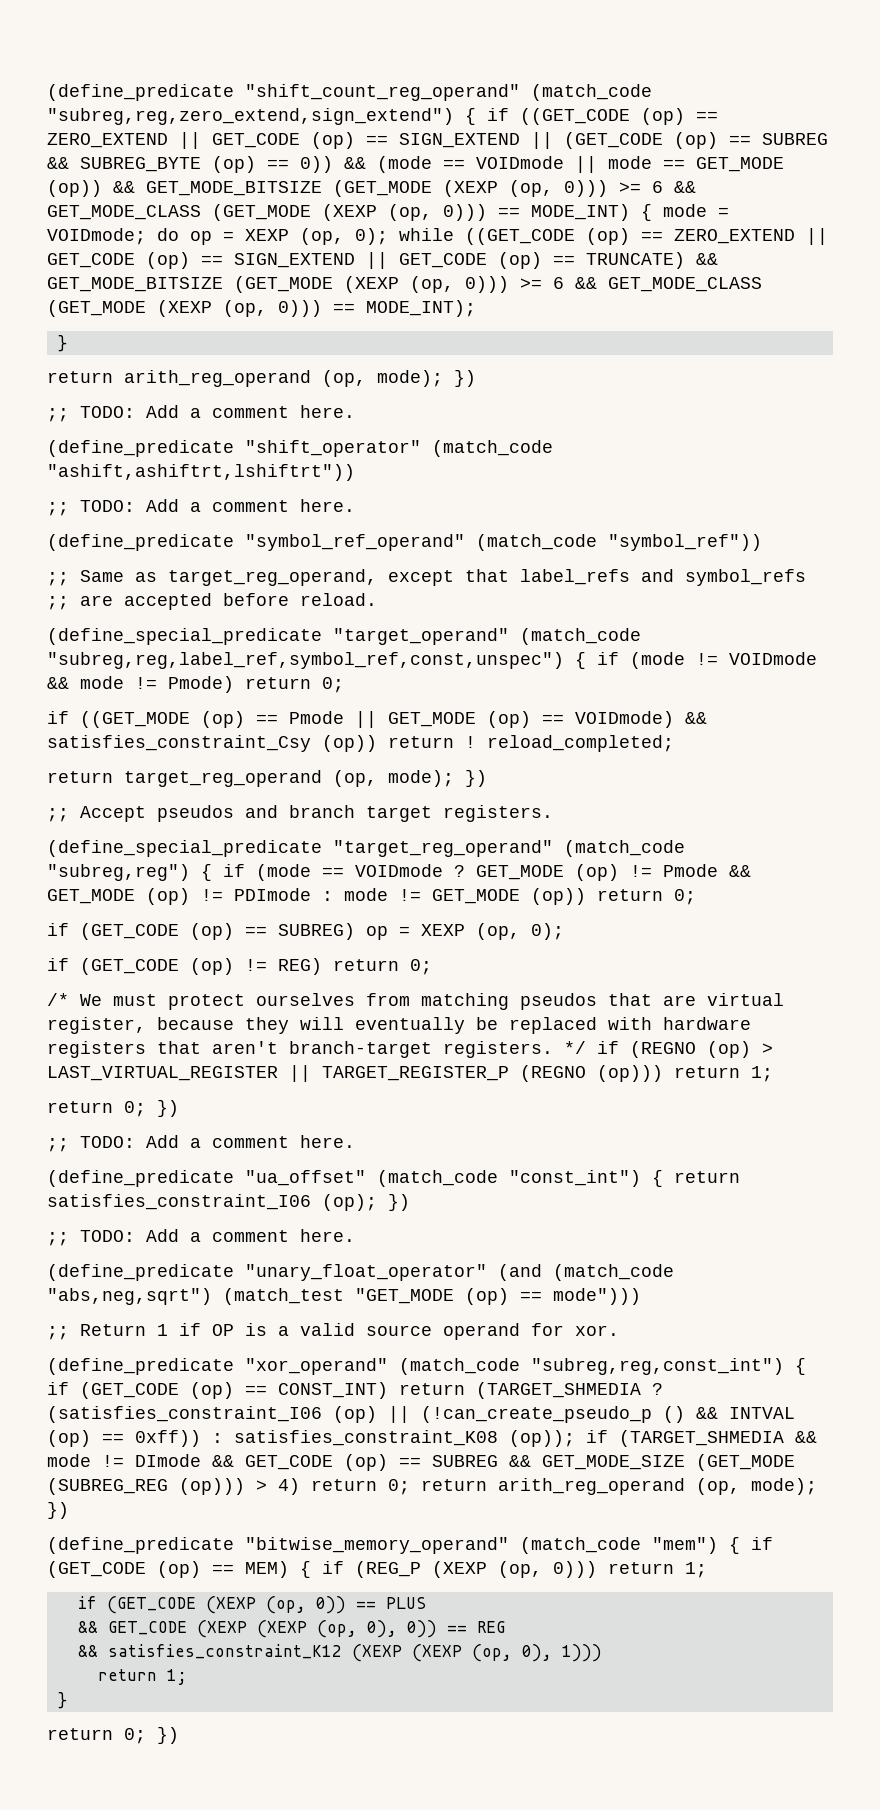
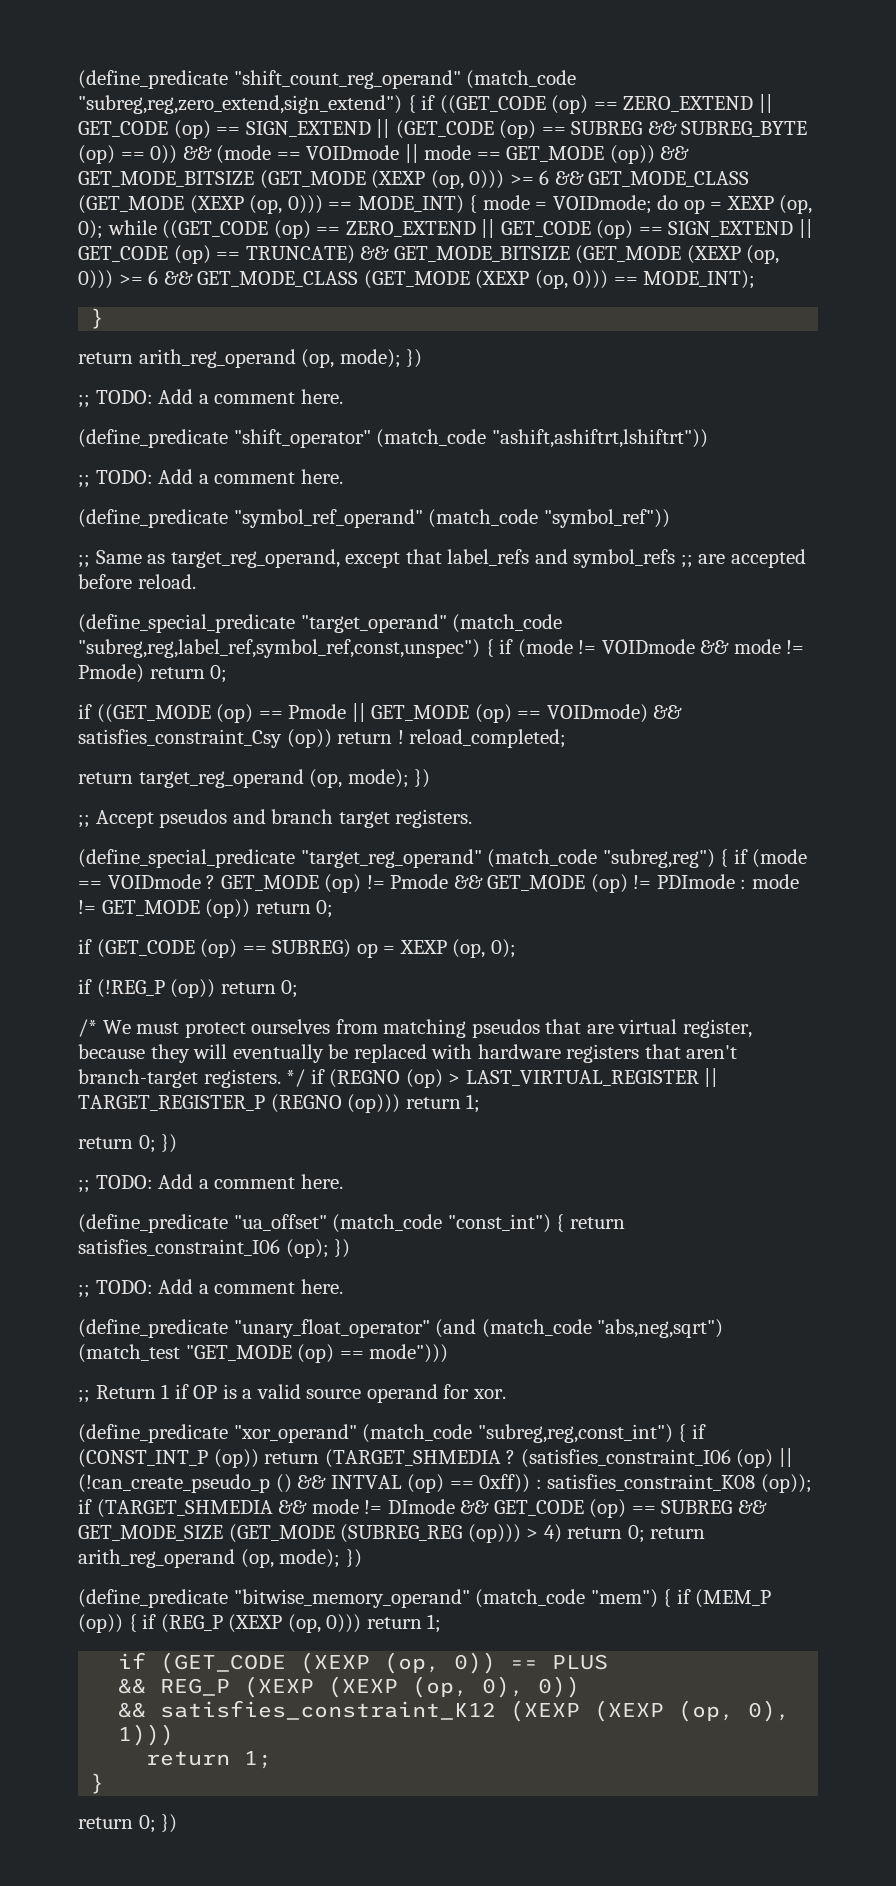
- if (GET_CODE (op) != REG) return 0;
+ if (!REG_P (op)) return 0;
- (define_predicate "xor_operand" (match_code "subreg,reg,const_int") { if (GET_CODE (op) == CONST_INT) return (TARGET_SHMEDIA ?
+ (define_predicate "xor_operand" (match_code "subreg,reg,const_int") { if (CONST_INT_P (op)) return (TARGET_SHMEDIA ?
- (define_predicate "bitwise_memory_operand" (match_code "mem") { if (GET_CODE (op) == MEM) { if (REG_P (XEXP (op, 0))) return 1;
+ (define_predicate "bitwise_memory_operand" (match_code "mem") { if (MEM_P (op)) { if (REG_P (XEXP (op, 0))) return 1;
- && GET_CODE (XEXP (XEXP (op, 0), 0)) == REG
+ && REG_P (XEXP (XEXP (op, 0), 0))

